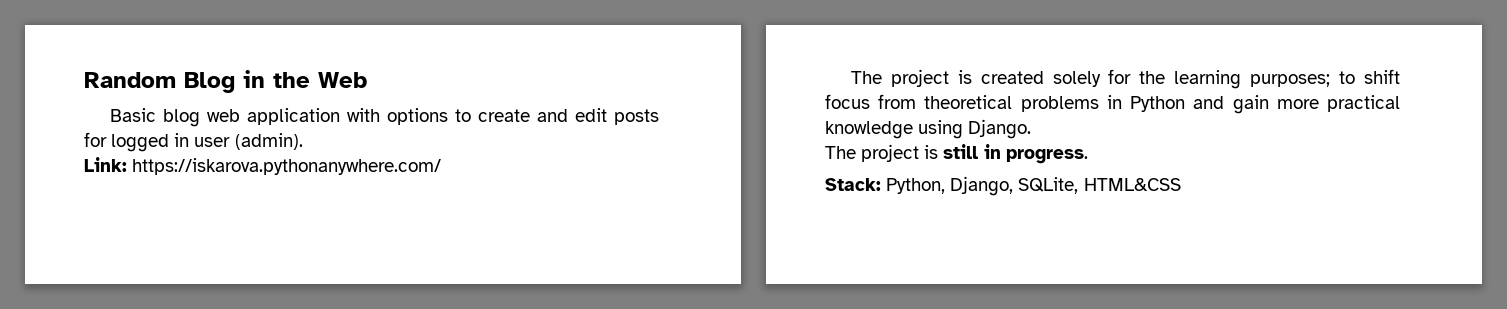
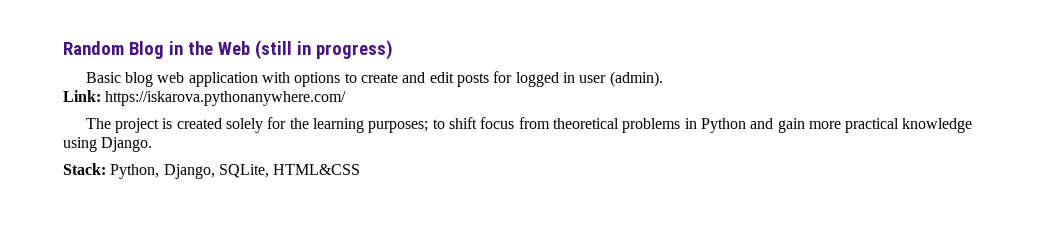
- Random Blog in the Web
+ Random Blog in the Web (still in progress)
- The project is still in progress.

